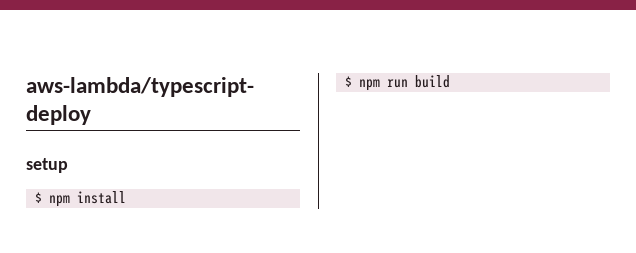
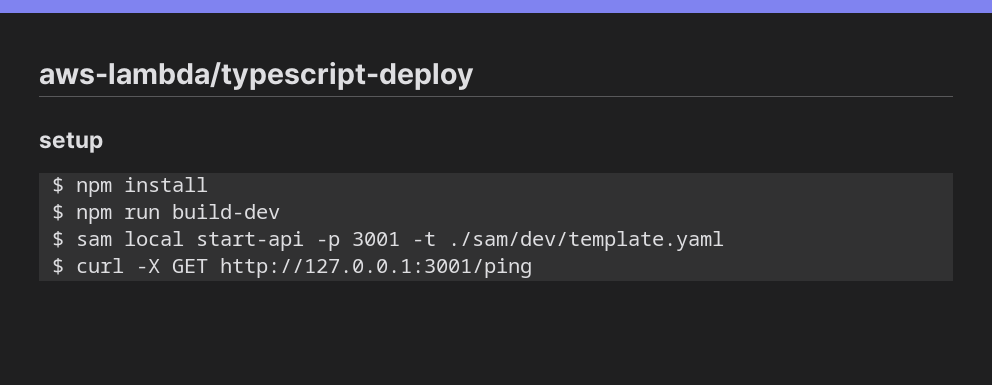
- $ npm run build
+ $ npm run build-dev
+ $ sam local start-api -p 3001 -t ./sam/dev/template.yaml
+ $ curl -X GET http://127.0.0.1:3001/ping

